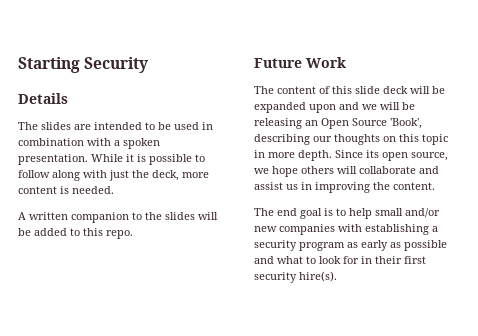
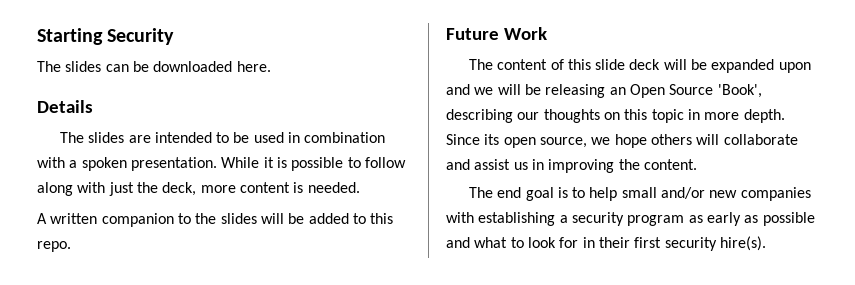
+ The slides can be downloaded here.

